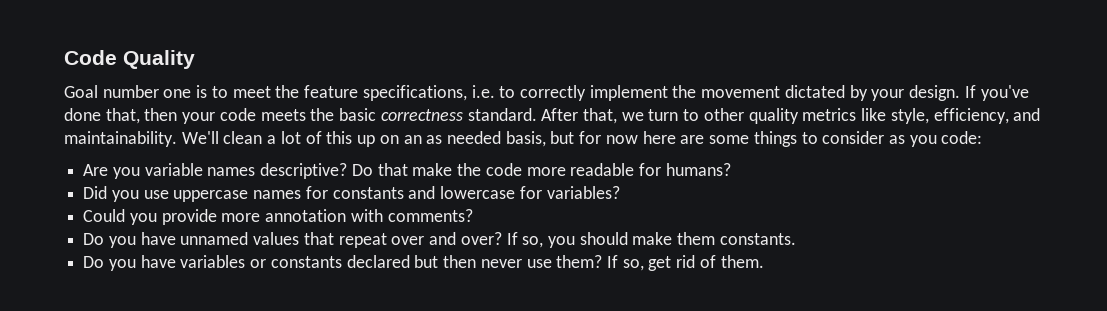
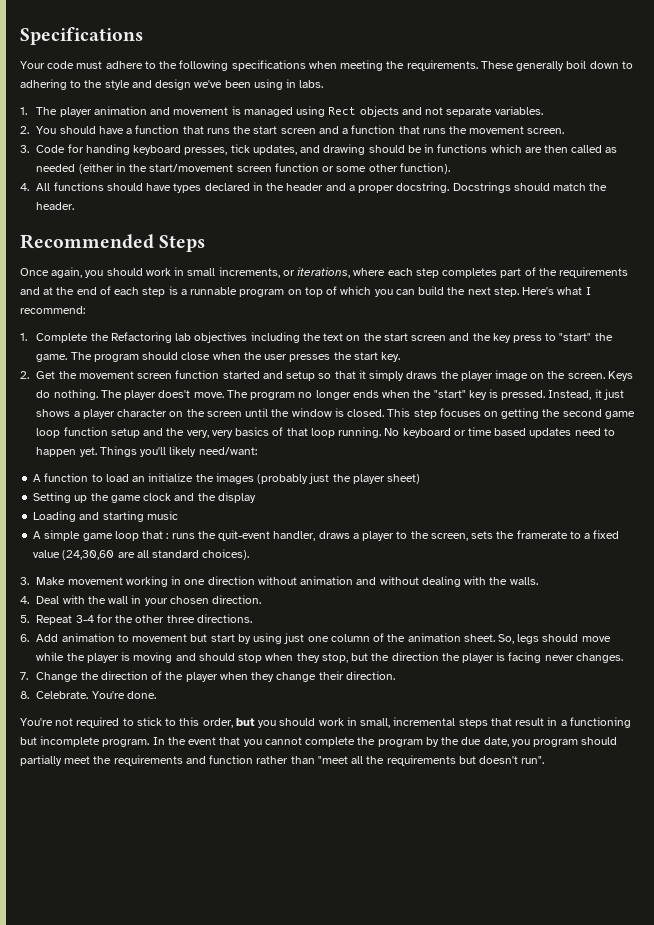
- Code Quality
- Goal number one is to meet the feature specifications, i.e. to correctly implement the movement dictated by your design. If you've done that, then your code meets the basic correctness standard. After that, we turn to other quality metrics like style, efficiency, and maintainability. We'll clean a lot of this up on an as needed basis, but for now here are some things to consider as you code:
- Are you variable names descriptive? Do that make the code more readable for humans?
- Did you use uppercase names for constants and lowercase for variables?
- Could you provide more annotation with comments?
- Do you have unnamed values that repeat over and over? If so, you should make them constants.
- Do you have variables or constants declared but then never use them? If so, get rid of them.
+ Specifications
+ Your code must adhere to the following specifications when meeting the requirements. These generally boil down to adhering to the style and design we've been using in labs.
+ 1. The player animation and movement is managed using Rect objects and not separate variables.
+ 2. You should have a function that runs the start screen and a function that runs the movement screen.
+ 3. Code for handing keyboard presses, tick updates, and drawing should be in functions which are then called as needed (either in the start/movement screen function or some other function).
+ 4. All functions should have types declared in the header and a proper docstring. Docstrings should match the header.
+ Recommended Steps
+ Once again, you should work in small increments, or iterations, where each step completes part of the requirements and at the end of each step is a runnable program on top of which you can build the next step. Here's what I recommend:
+ 1. Complete the Refactoring lab objectives including the text on the start screen and the key press to "start" the game. The program should close when the user presses the start key.
+ 2. Get the movement screen function started and setup so that it simply draws the player image on the screen. Keys do nothing. The player does't move. The program no longer ends when the "start" key is pressed. Instead, it just shows a player character on the screen until the window is closed. This step focuses on getting the second game loop function setup and the very, very basics of that loop running. No keyboard or time based updates need to happen yet. Things you'll likely need/want:
+ A function to load an initialize the images (probably just the player sheet)
+ Setting up the game clock and the display
+ Loading and starting music
+ A simple game loop that : runs the quit-event handler, draws a player to the screen, sets the framerate to a fixed value (24,30,60 are all standard choices).
+ 3. Make movement working in one direction without animation and without dealing with the walls.
+ 4. Deal with the wall in your chosen direction.
+ 5. Repeat 3-4 for the other three directions.
+ 6. Add animation to movement but start by using just one column of the animation sheet. So, legs should move while the player is moving and should stop when they stop, but the direction the player is facing never changes.
+ 7. Change the direction of the player when they change their direction.
+ 8. Celebrate. You're done.
+ You're not required to stick to this order, but you should work in small, incremental steps that result in a functioning but incomplete program. In the event that you cannot complete the program by the due date, you program should partially meet the requirements and function rather than "meet all the requirements but doesn't run".

